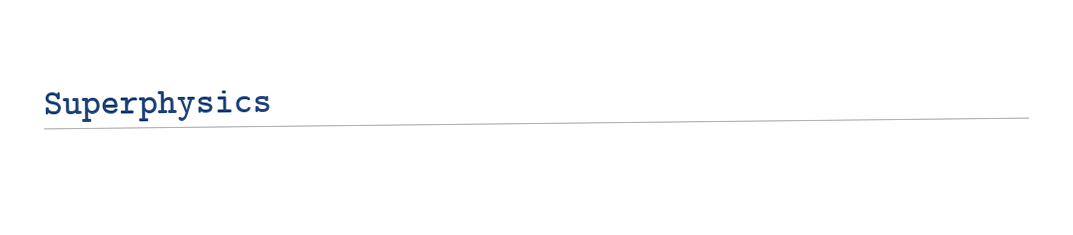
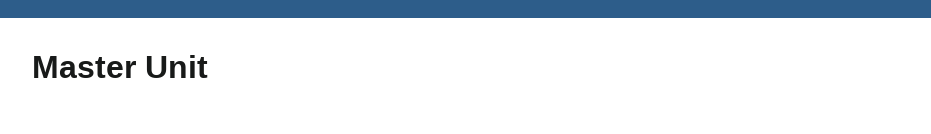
- Superphysics
+ Master Unit

